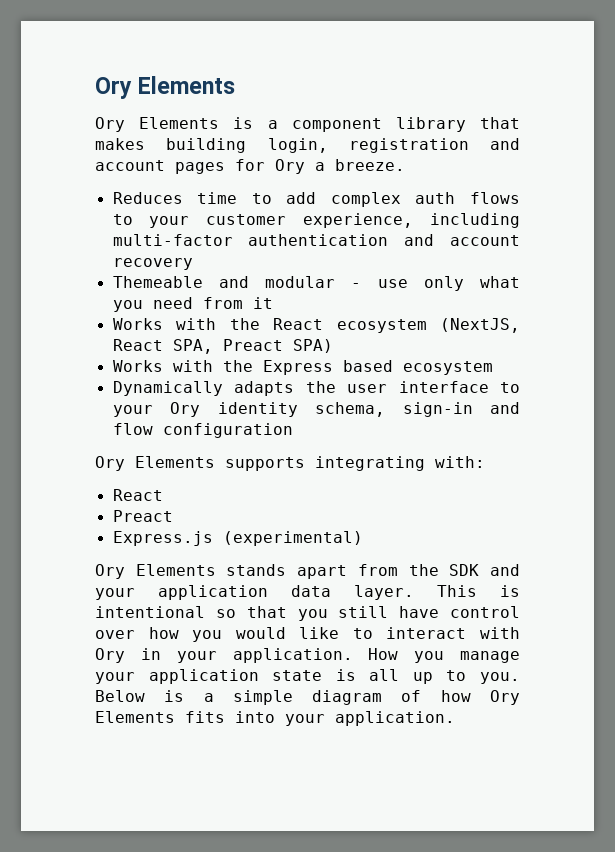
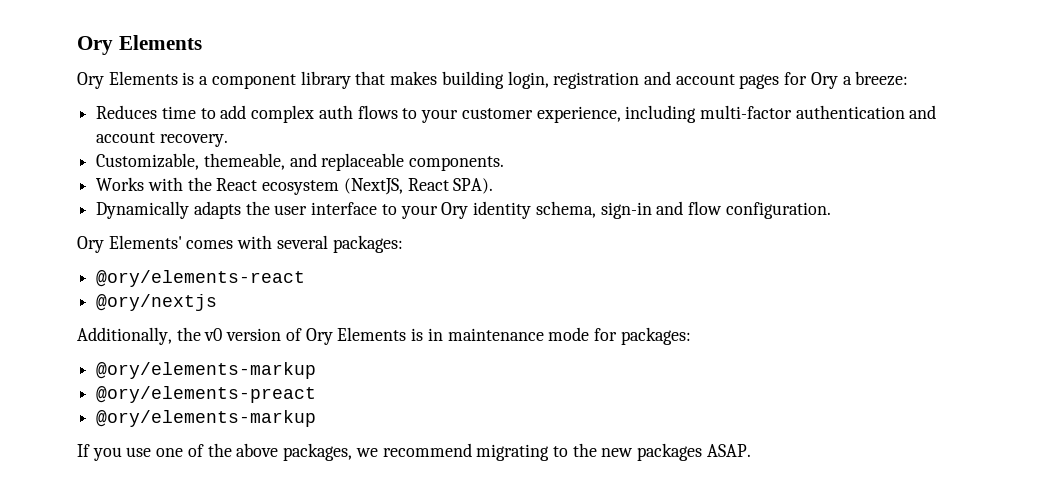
- Ory Elements is a component library that makes building login, registration and account pages for Ory a breeze.
+ Ory Elements is a component library that makes building login, registration and account pages for Ory a breeze:
- Reduces time to add complex auth flows to your customer experience, including multi-factor authentication and account recovery
- Themeable and modular - use only what you need from it
+ Reduces time to add complex auth flows to your customer experience, including multi-factor authentication and account recovery.
+ Customizable, themeable, and replaceable components.
- Works with the React ecosystem (NextJS, React SPA, Preact SPA)
- Works with the Express based ecosystem
+ Works with the React ecosystem (NextJS, React SPA).
- Dynamically adapts the user interface to your Ory identity schema, sign-in and flow configuration
- Ory Elements supports integrating with:
- React
- Preact
- Express.js (experimental)
- Ory Elements stands apart from the SDK and your application data layer. This is intentional so that you still have control over how you would like to interact with Ory in your application. How you manage your application state is all up to you. Below is a simple diagram of how Ory Elements fits into your application.
+ Dynamically adapts the user interface to your Ory identity schema, sign-in and flow configuration.
+ Ory Elements' comes with several packages:
+ @ory/elements-react
+ @ory/nextjs
+ Additionally, the v0 version of Ory Elements is in maintenance mode for packages:
+ @ory/elements-markup
+ @ory/elements-preact
+ @ory/elements-markup
+ If you use one of the above packages, we recommend migrating to the new packages ASAP.

